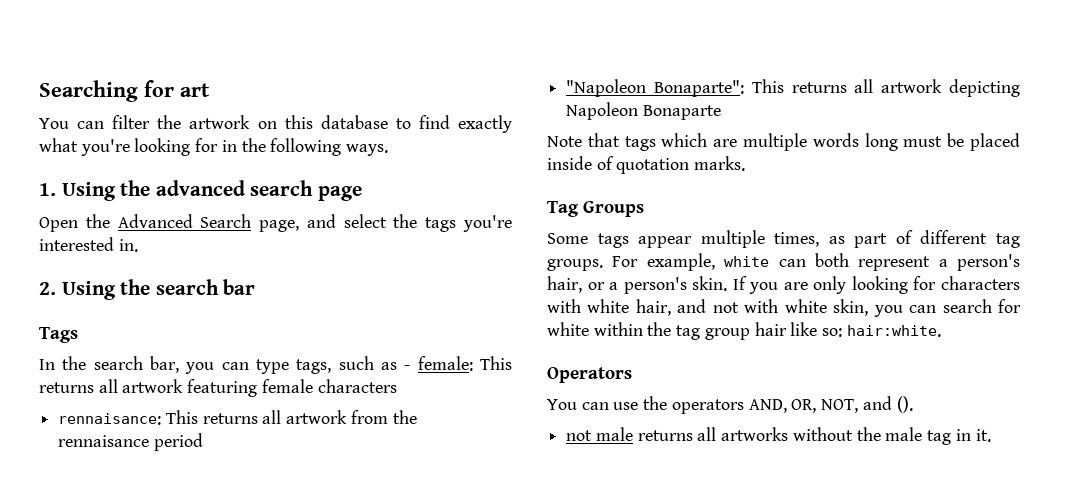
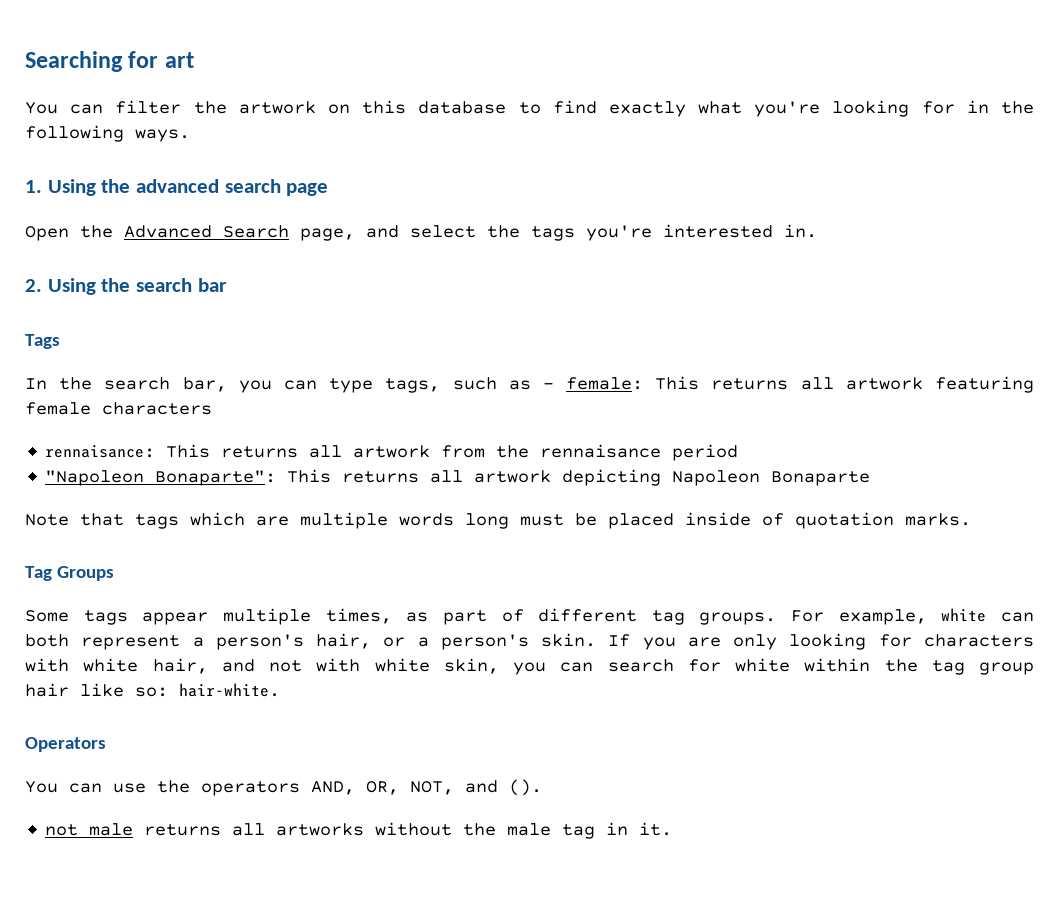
- If you are only looking for characters with white hair, and not with white skin, you can search for white within the tag group hair like so: hair:white.
+ If you are only looking for characters with white hair, and not with white skin, you can search for white within the tag group hair like so: hair-white.

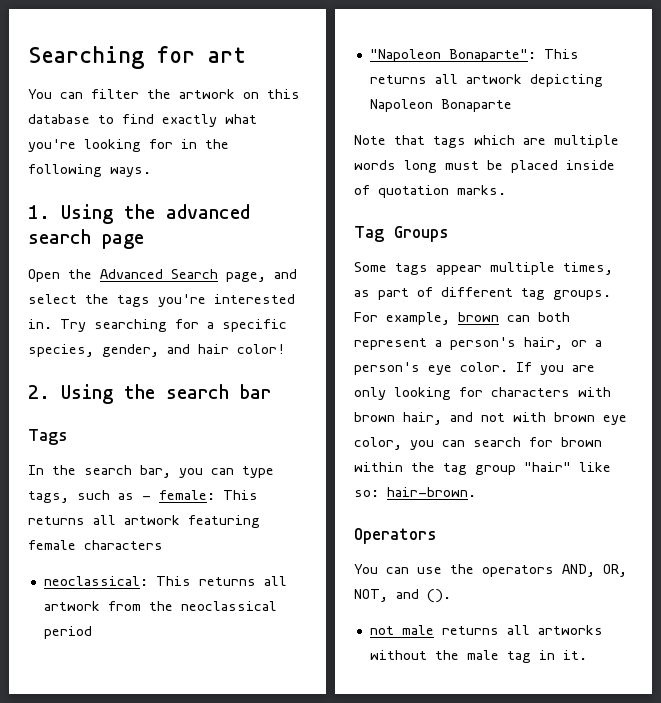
+ Try searching for a specific species, gender, and hair color!
- rennaisance: This returns all artwork from the rennaisance period
+ neoclassical: This returns all artwork from the neoclassical period
- For example, white can both represent a person's hair, or a person's skin.
+ For example, brown can both represent a person's hair, or a person's eye color.
- If you are only looking for characters with white hair, and not with white skin, you can search for white within the tag group hair like so: hair-white.
+ If you are only looking for characters with brown hair, and not with brown eye color, you can search for brown within the tag group "hair" like so: hair-brown.

